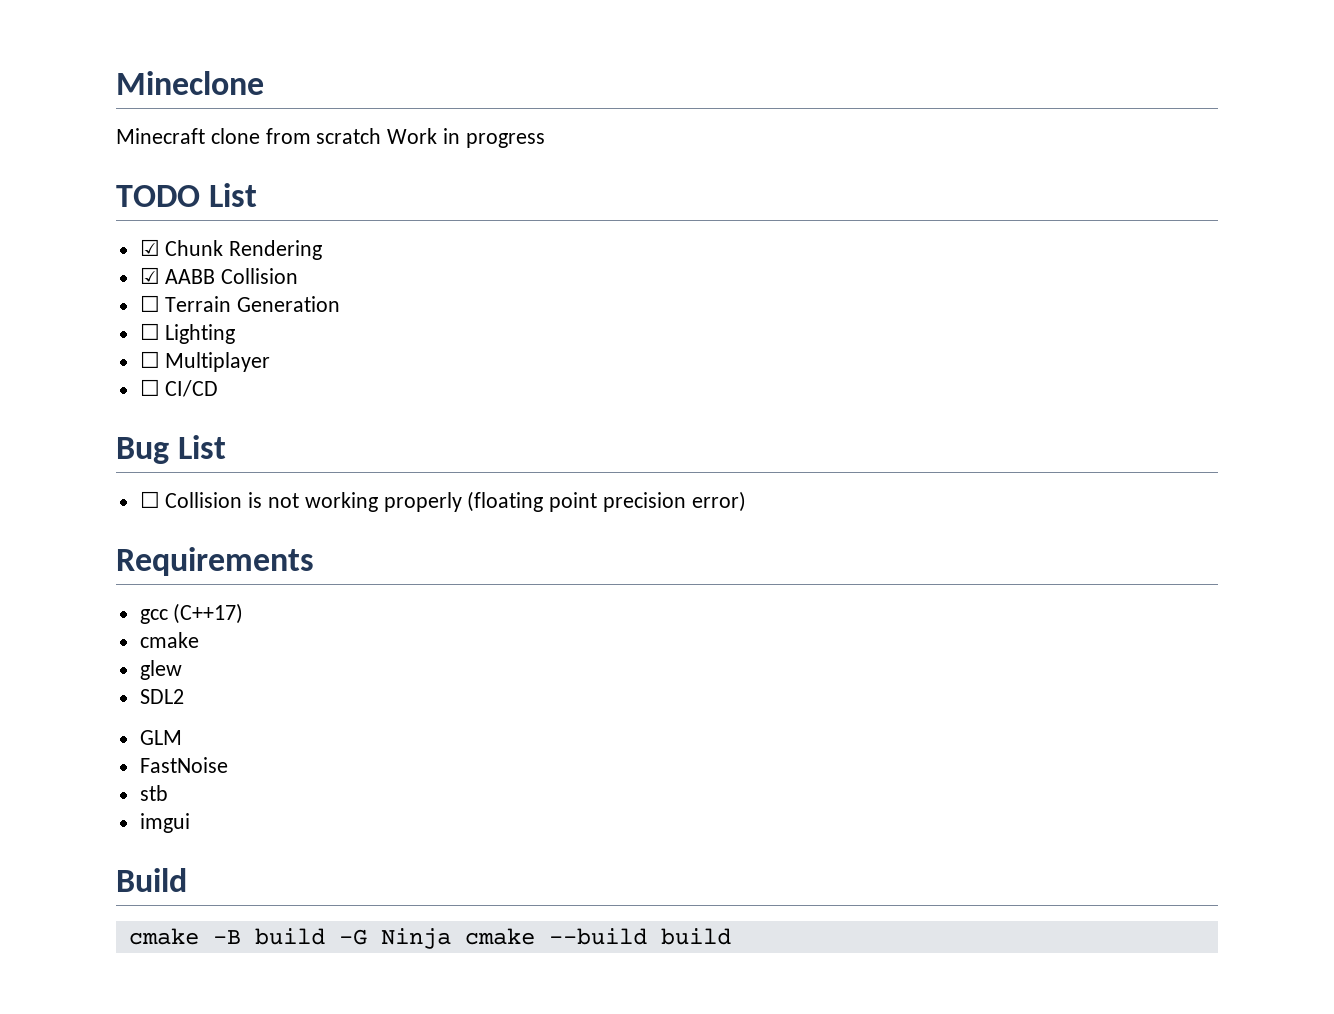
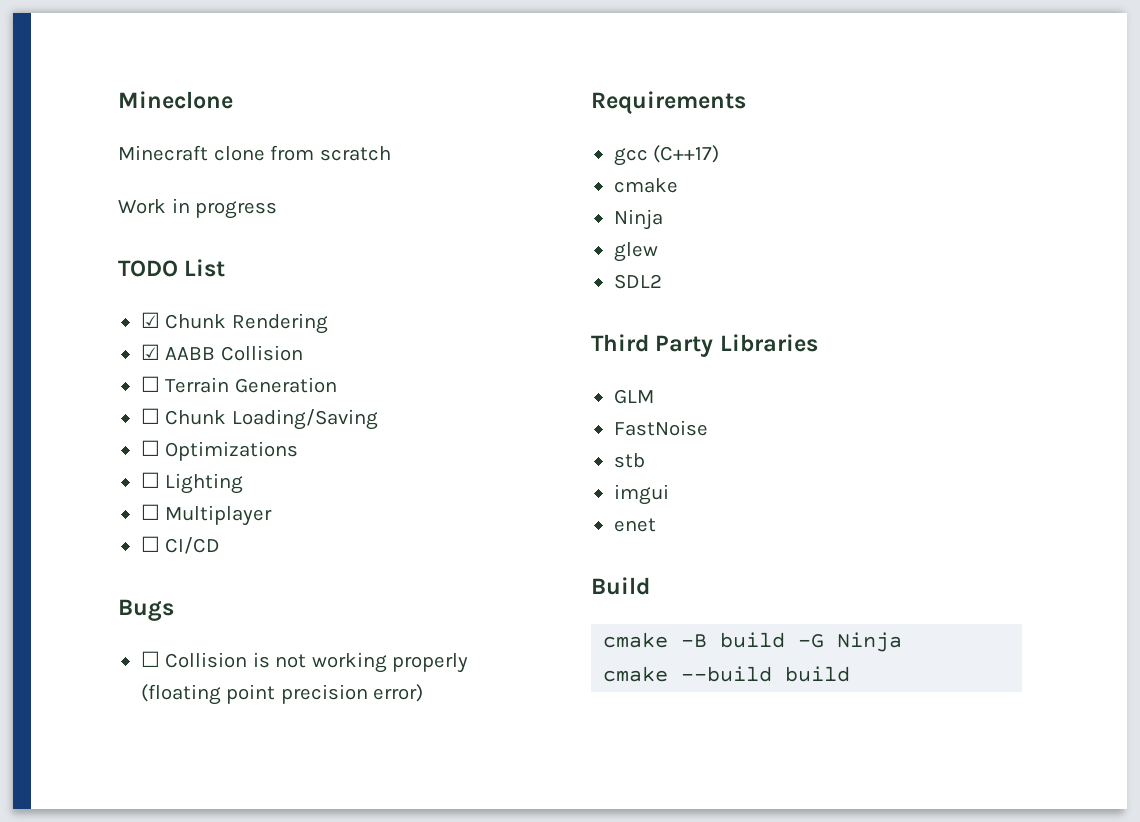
- Minecraft clone from scratch Work in progress
+ Minecraft clone from scratch
+ Work in progress
+ ☐ Chunk Loading/Saving
+ ☐ Optimizations
- Bug List
+ Bugs
  gcc (C++17)
  cmake
+ Ninja
+ Third Party Libraries
+ enet
- cmake -B build -G Ninja cmake --build build
+ cmake -B build -G Ninja
+ cmake --build build

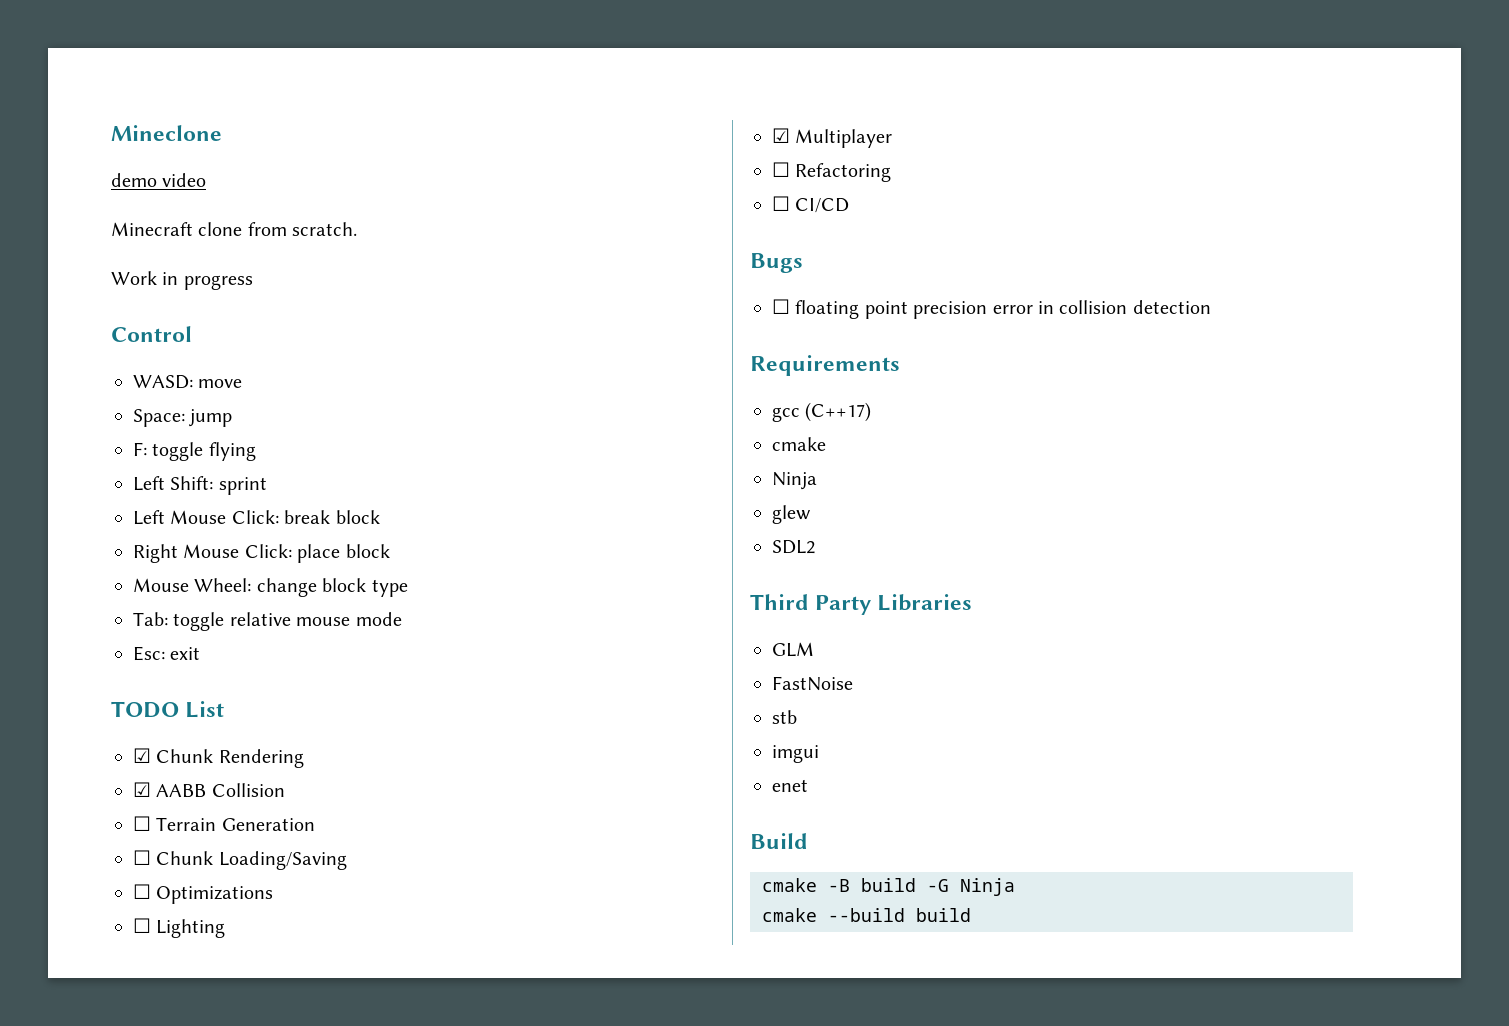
+ demo video
- Minecraft clone from scratch
+ Minecraft clone from scratch.
+ Control
+ WASD: move
+ Space: jump
+ F: toggle flying
+ Left Shift: sprint
+ Left Mouse Click: break block
+ Right Mouse Click: place block
+ Mouse Wheel: change block type
+ Tab: toggle relative mouse mode
+ Esc: exit
- ☐ Multiplayer
+ ☑ Multiplayer
+ ☐ Refactoring
- ☐ Collision is not working properly (floating point precision error)
+ ☐ floating point precision error in collision detection

